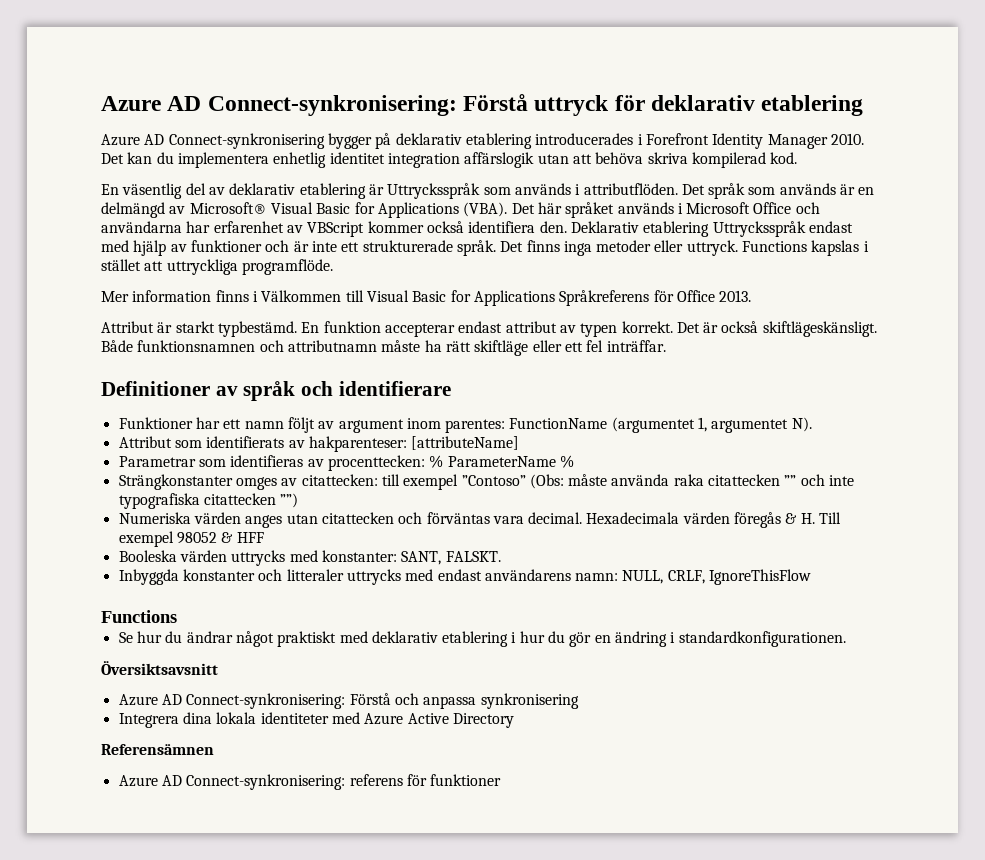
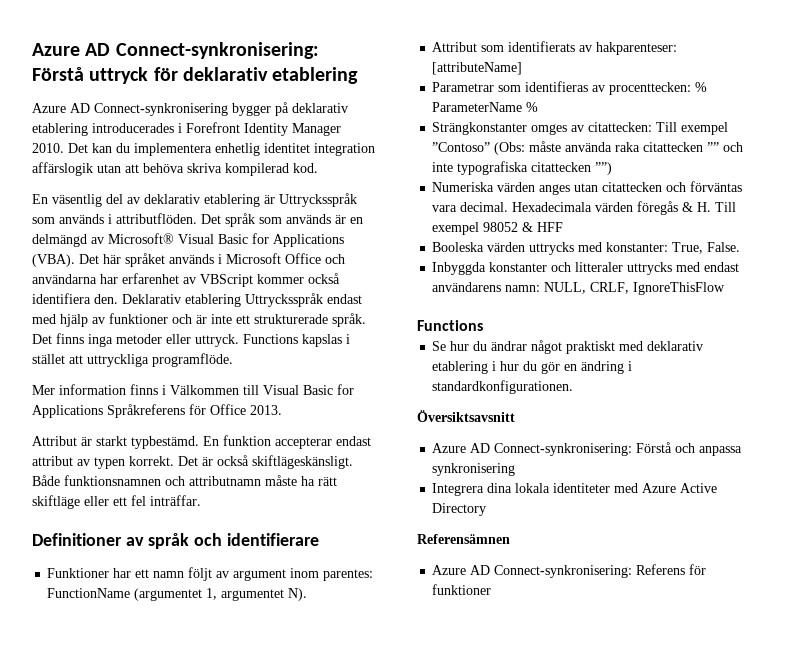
- Strängkonstanter omges av citattecken: till exempel ”Contoso” (Obs: måste använda raka citattecken ”” och inte typografiska citattecken ””)
+ Strängkonstanter omges av citattecken: Till exempel ”Contoso” (Obs: måste använda raka citattecken ”” och inte typografiska citattecken ””)
- Booleska värden uttrycks med konstanter: SANT, FALSKT.
+ Booleska värden uttrycks med konstanter: True, False.
- Azure AD Connect-synkronisering: referens för funktioner
+ Azure AD Connect-synkronisering: Referens för funktioner

